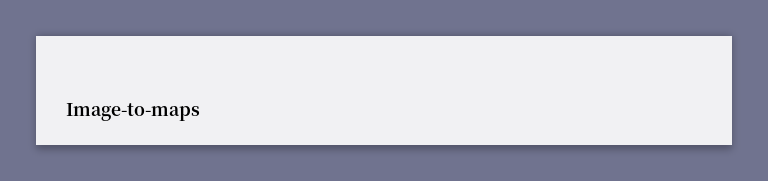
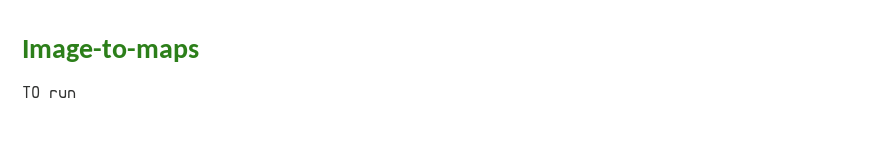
+ TO run

